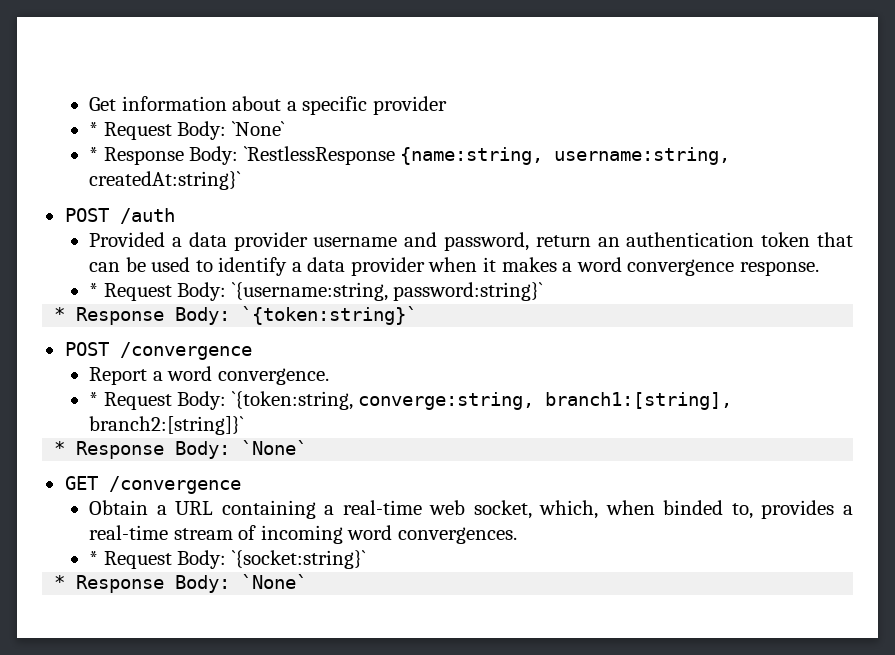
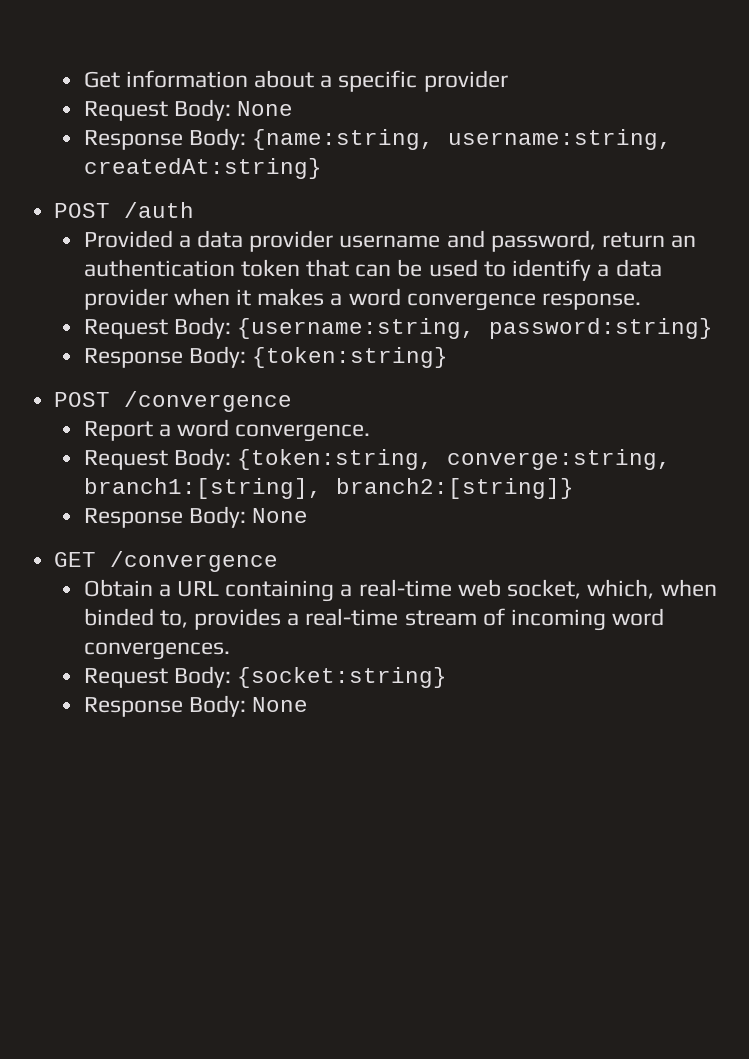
- * Request Body: `None`
- * Response Body: `RestlessResponse {name:string, username:string, createdAt:string}`
+ Request Body: None
+ Response Body: {name:string, username:string, createdAt:string}
- * Request Body: `{username:string, password:string}`
- * Response Body: `{token:string}`
+ Request Body: {username:string, password:string}
+ Response Body: {token:string}
- * Request Body: `{token:string, converge:string, branch1:[string], branch2:[string]}`
- * Response Body: `None`
+ Request Body: {token:string, converge:string, branch1:[string], branch2:[string]}
+ Response Body: None
- * Request Body: `{socket:string}`
- * Response Body: `None`
+ Request Body: {socket:string}
+ Response Body: None

